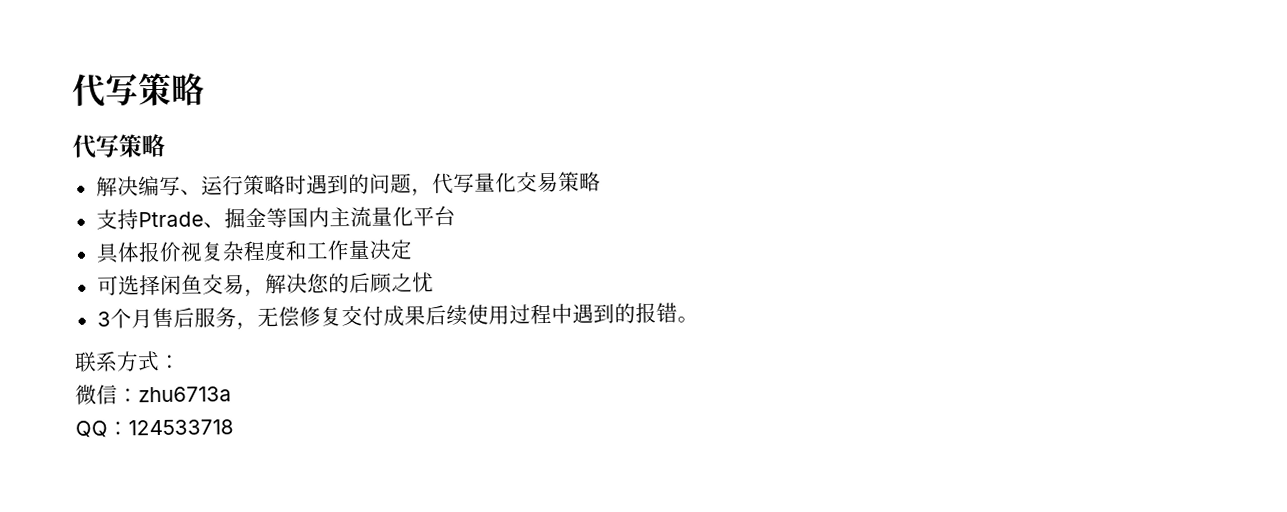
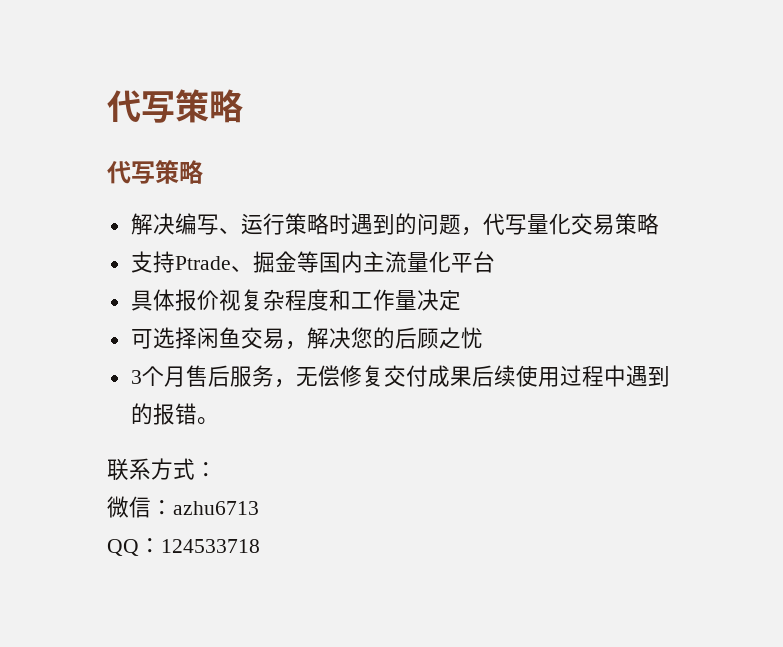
- 微信：zhu6713a
+ 微信：azhu6713

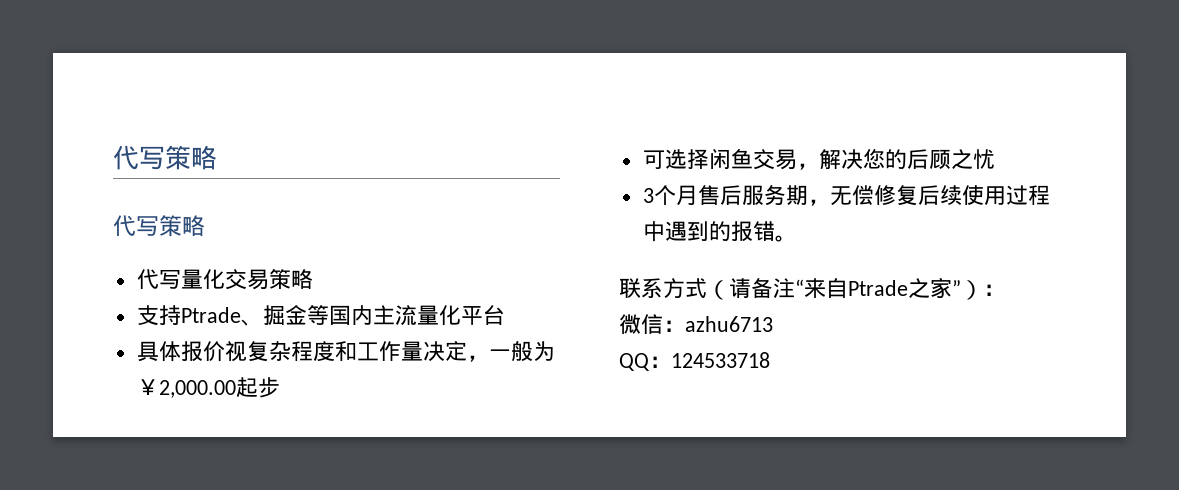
- 解决编写、运行策略时遇到的问题，代写量化交易策略
+ 代写量化交易策略
- 具体报价视复杂程度和工作量决定
+ 具体报价视复杂程度和工作量决定，一般为￥2,000.00起步
- 3个月售后服务，无偿修复交付成果后续使用过程中遇到的报错。
+ 3个月售后服务期，无偿修复后续使用过程中遇到的报错。
- 联系方式：
+ 联系方式（请备注“来自Ptrade之家”）：

